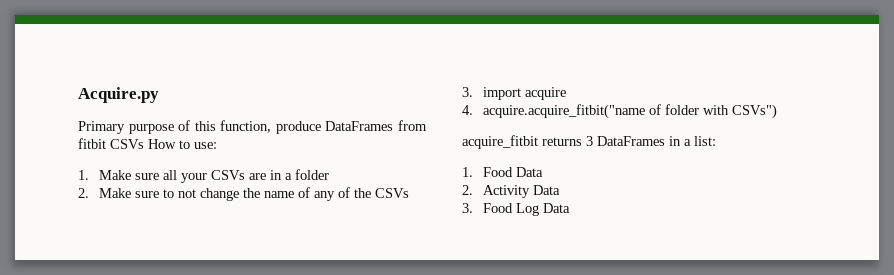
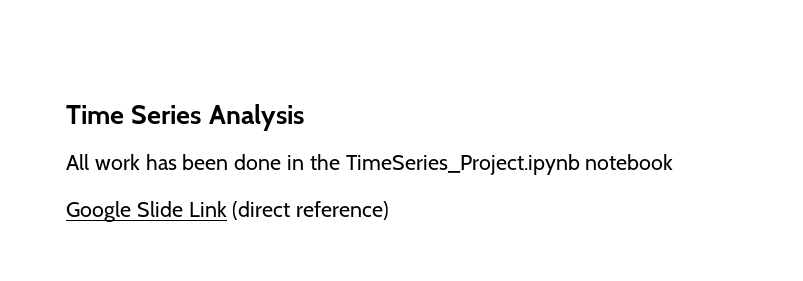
- Acquire.py
- Primary purpose of this function, produce DataFrames from fitbit CSVs How to use:
- 1. Make sure all your CSVs are in a folder
- 2. Make sure to not change the name of any of the CSVs
- 3. import acquire
- 4. acquire.acquire_fitbit("name of folder with CSVs")
- acquire_fitbit returns 3 DataFrames in a list:
- 1. Food Data
- 2. Activity Data
- 3. Food Log Data
+ Time Series Analysis
+ All work has been done in the TimeSeries_Project.ipynb notebook
+ Google Slide Link (direct reference)

